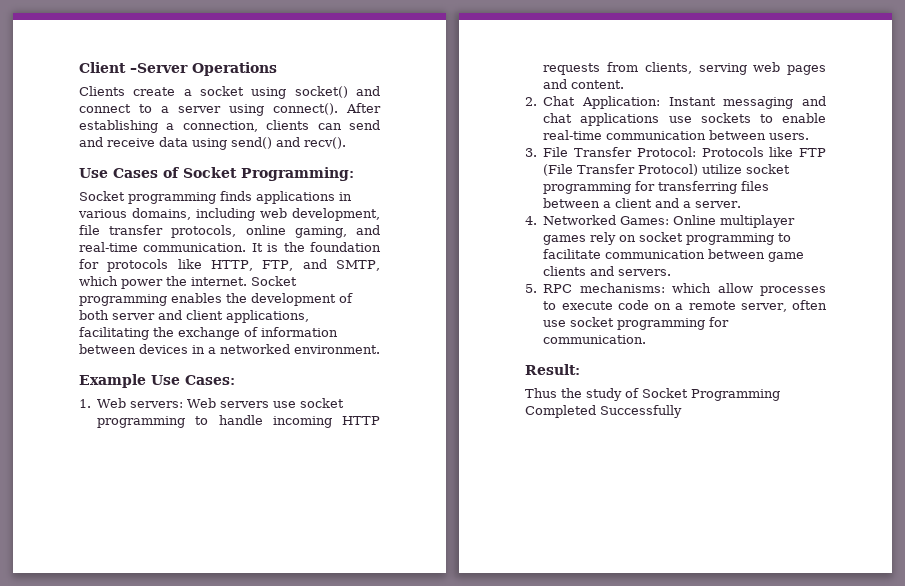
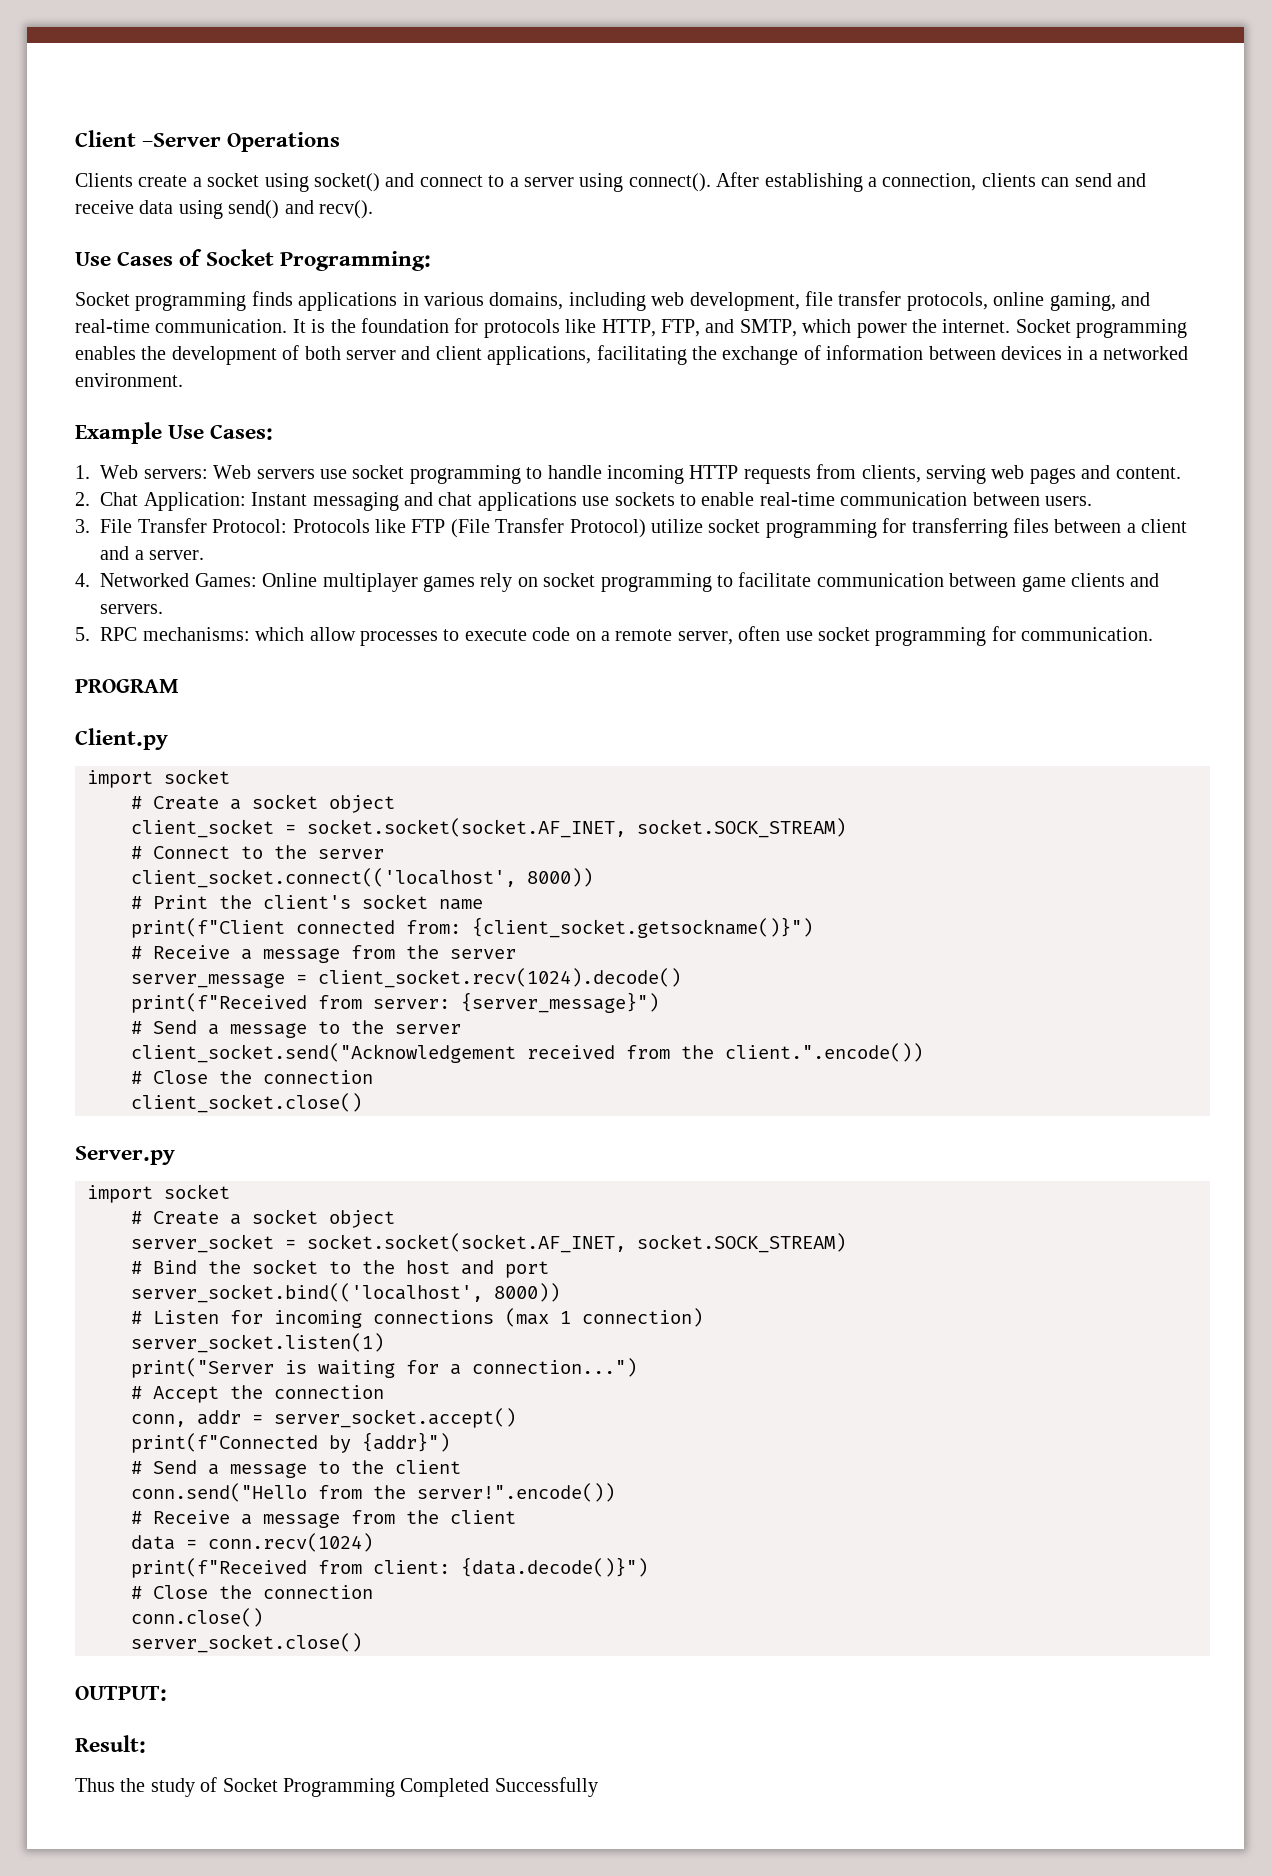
+ PROGRAM
+ Client.py
+ import socket
+ # Create a socket object
+ client_socket = socket.socket(socket.AF_INET, socket.SOCK_STREAM)
+ # Connect to the server
+ client_socket.connect(('localhost', 8000))
+ # Print the client's socket name
+ print(f"Client connected from: {client_socket.getsockname()}")
+ # Receive a message from the server
+ server_message = client_socket.recv(1024).decode()
+ print(f"Received from server: {server_message}")
+ # Send a message to the server
+ client_socket.send("Acknowledgement received from the client.".encode())
+ # Close the connection
+ client_socket.close()
+ Server.py
+ import socket
+ # Create a socket object
+ server_socket = socket.socket(socket.AF_INET, socket.SOCK_STREAM)
+ # Bind the socket to the host and port
+ server_socket.bind(('localhost', 8000))
+ # Listen for incoming connections (max 1 connection)
+ server_socket.listen(1)
+ print("Server is waiting for a connection...")
+ # Accept the connection
+ conn, addr = server_socket.accept()
+ print(f"Connected by {addr}")
+ # Send a message to the client
+ conn.send("Hello from the server!".encode())
+ # Receive a message from the client
+ data = conn.recv(1024)
+ print(f"Received from client: {data.decode()}")
+ # Close the connection
+ conn.close()
+ server_socket.close()
+ OUTPUT:

